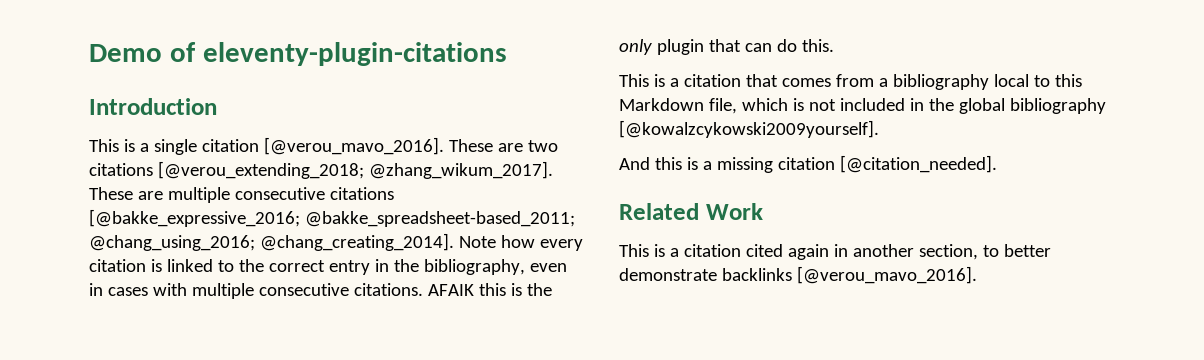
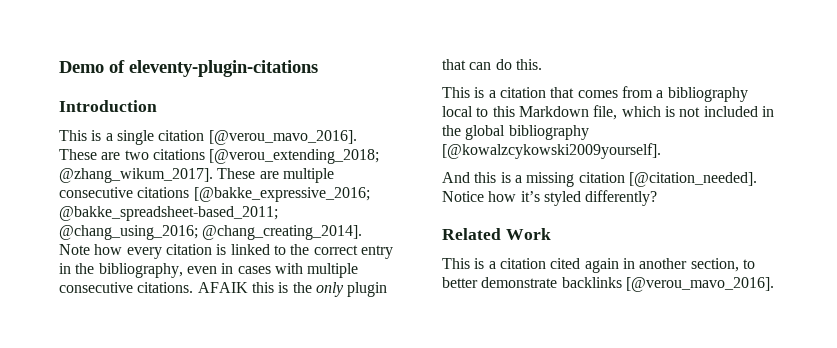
+ Notice how it’s styled differently?

